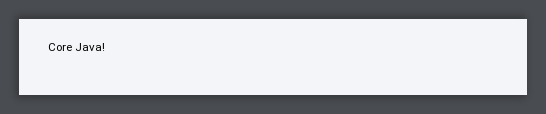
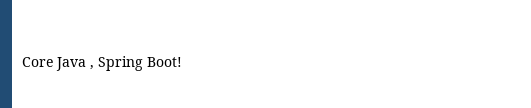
- Core Java!
+ Core Java , Spring Boot!

